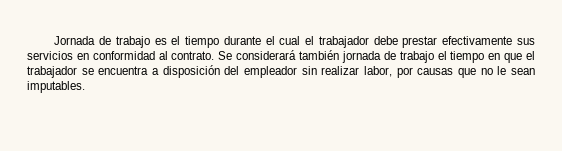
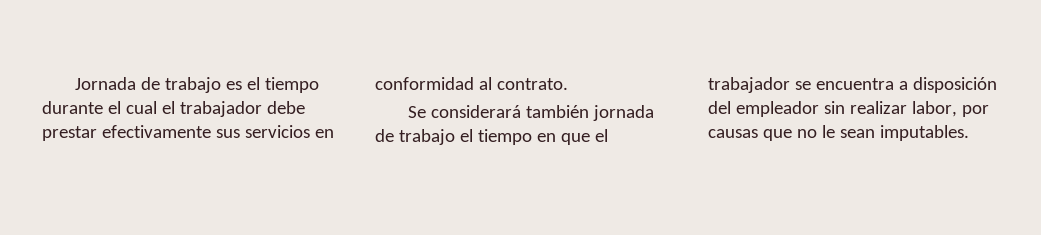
- Jornada de trabajo es el tiempo durante el cual el trabajador debe prestar efectivamente sus servicios en conformidad al contrato. Se considerará también jornada de trabajo el tiempo en que el trabajador se encuentra a disposición del empleador sin realizar labor, por causas que no le sean imputables.
+ Jornada de trabajo es el tiempo durante el cual el trabajador debe prestar efectivamente sus servicios en conformidad al contrato.
+ Se considerará también jornada de trabajo el tiempo en que el trabajador se encuentra a disposición del empleador sin realizar labor, por causas que no le sean imputables.

